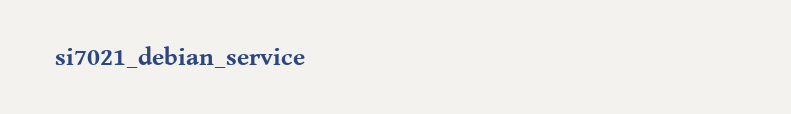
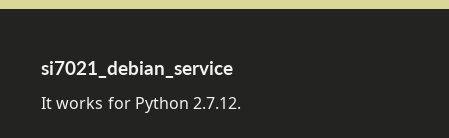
+ It works for Python 2.7.12.

